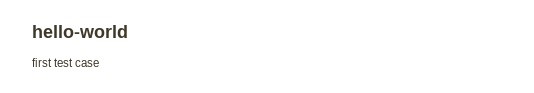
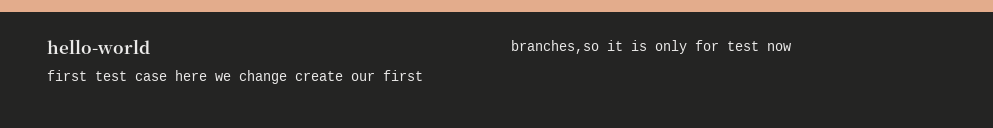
- first test case
+ first test case here we change create our first branches,so it is only for test now

